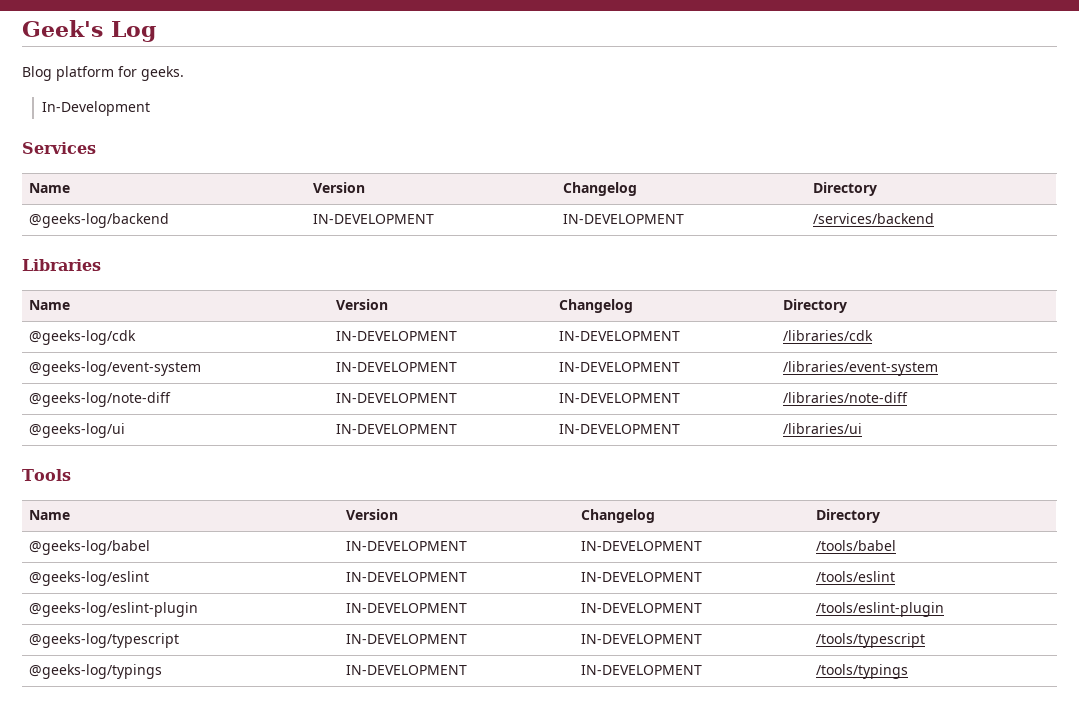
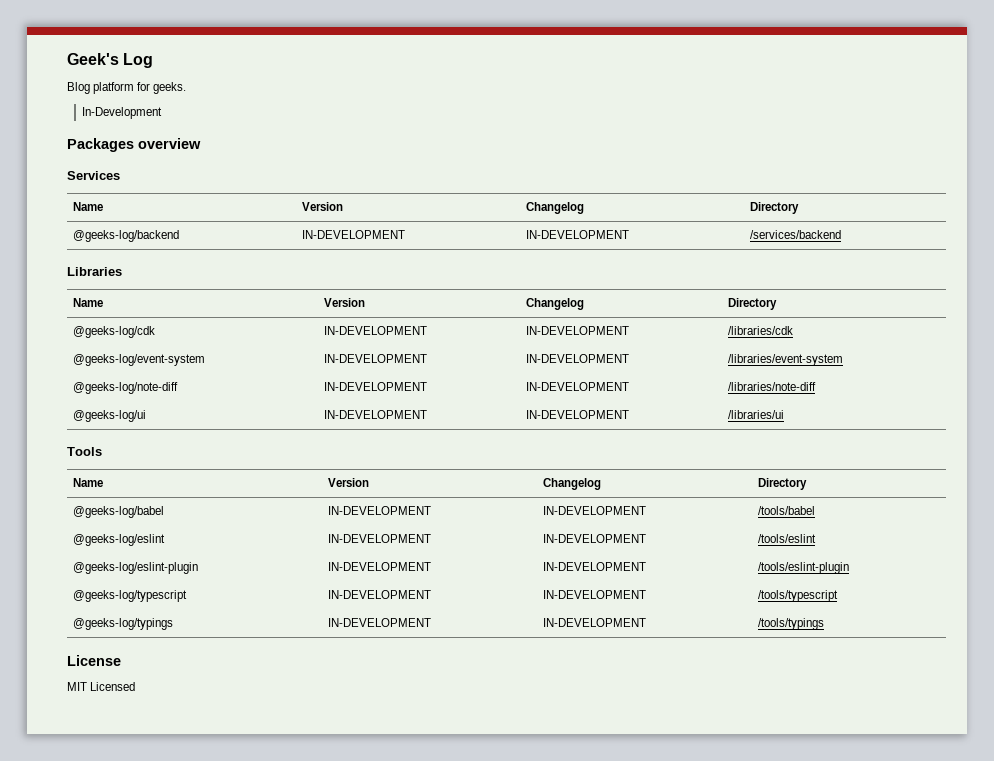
+ Packages overview
+ License
+ MIT Licensed

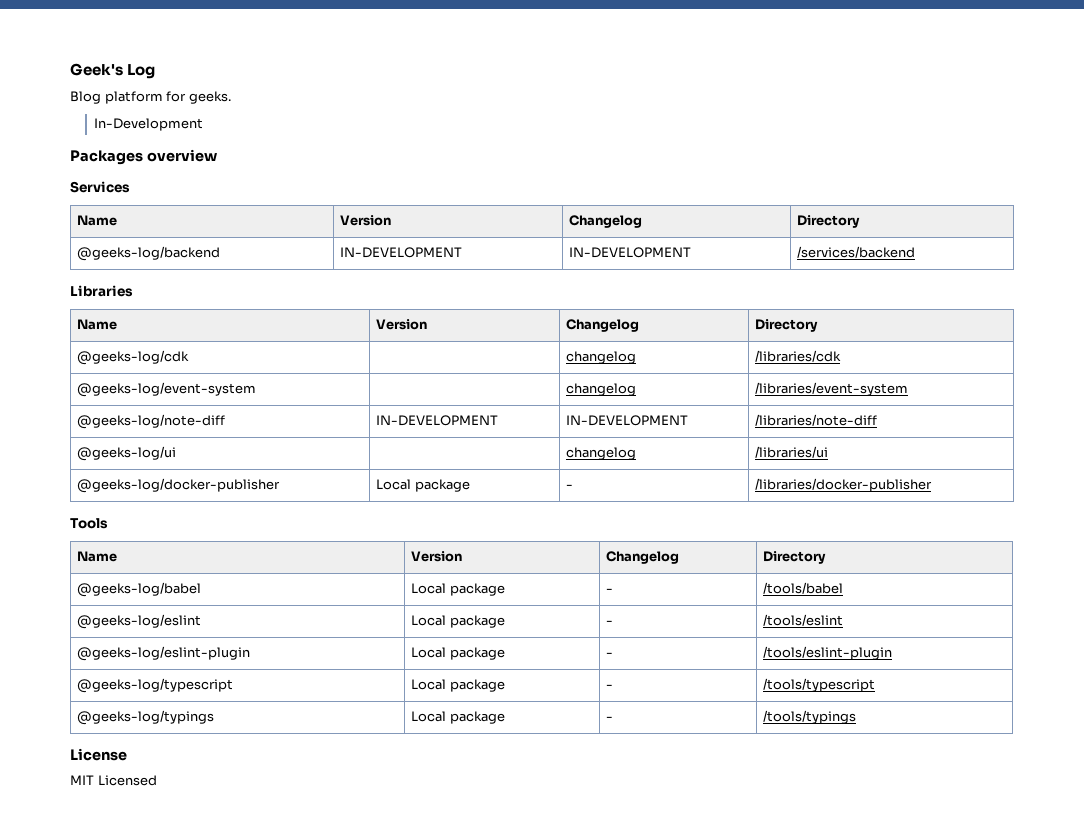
- @geeks-log/cdk | IN-DEVELOPMENT | IN-DEVELOPMENT | /libraries/cdk
+ @geeks-log/cdk | | changelog | /libraries/cdk
- @geeks-log/event-system | IN-DEVELOPMENT | IN-DEVELOPMENT | /libraries/event-system
+ @geeks-log/event-system | | changelog | /libraries/event-system
- @geeks-log/ui | IN-DEVELOPMENT | IN-DEVELOPMENT | /libraries/ui
+ @geeks-log/ui | | changelog | /libraries/ui
+ @geeks-log/docker-publisher | Local package | - | /libraries/docker-publisher
- @geeks-log/babel | IN-DEVELOPMENT | IN-DEVELOPMENT | /tools/babel
+ @geeks-log/babel | Local package | - | /tools/babel
- @geeks-log/eslint | IN-DEVELOPMENT | IN-DEVELOPMENT | /tools/eslint
+ @geeks-log/eslint | Local package | - | /tools/eslint
- @geeks-log/eslint-plugin | IN-DEVELOPMENT | IN-DEVELOPMENT | /tools/eslint-plugin
+ @geeks-log/eslint-plugin | Local package | - | /tools/eslint-plugin
- @geeks-log/typescript | IN-DEVELOPMENT | IN-DEVELOPMENT | /tools/typescript
+ @geeks-log/typescript | Local package | - | /tools/typescript
- @geeks-log/typings | IN-DEVELOPMENT | IN-DEVELOPMENT | /tools/typings
+ @geeks-log/typings | Local package | - | /tools/typings

